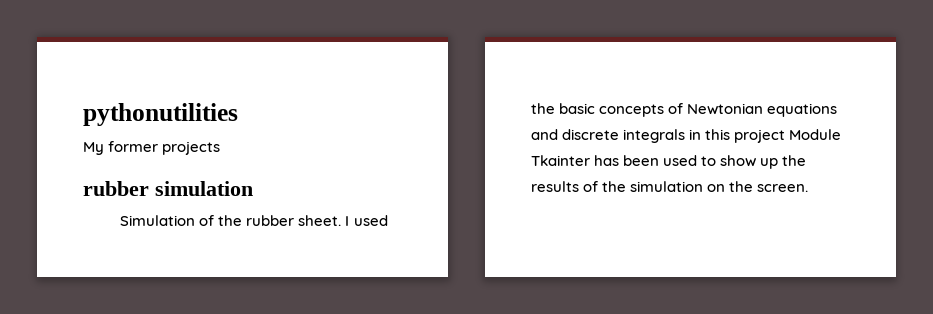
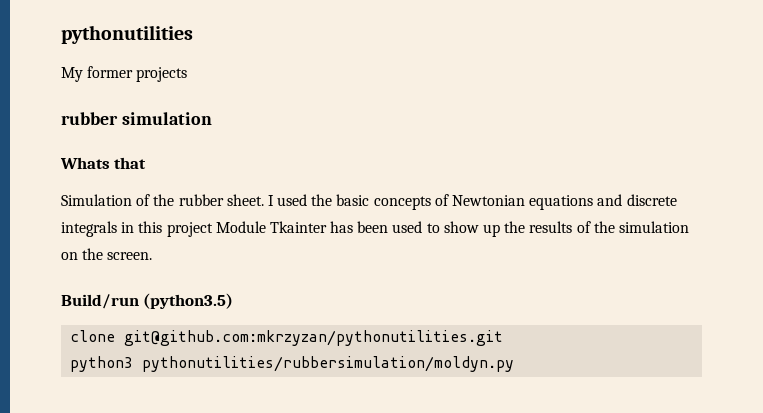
+ Whats that
+ Build/run (python3.5)
+ clone git@github.com:mkrzyzan/pythonutilities.git
+ python3 pythonutilities/rubbersimulation/moldyn.py

